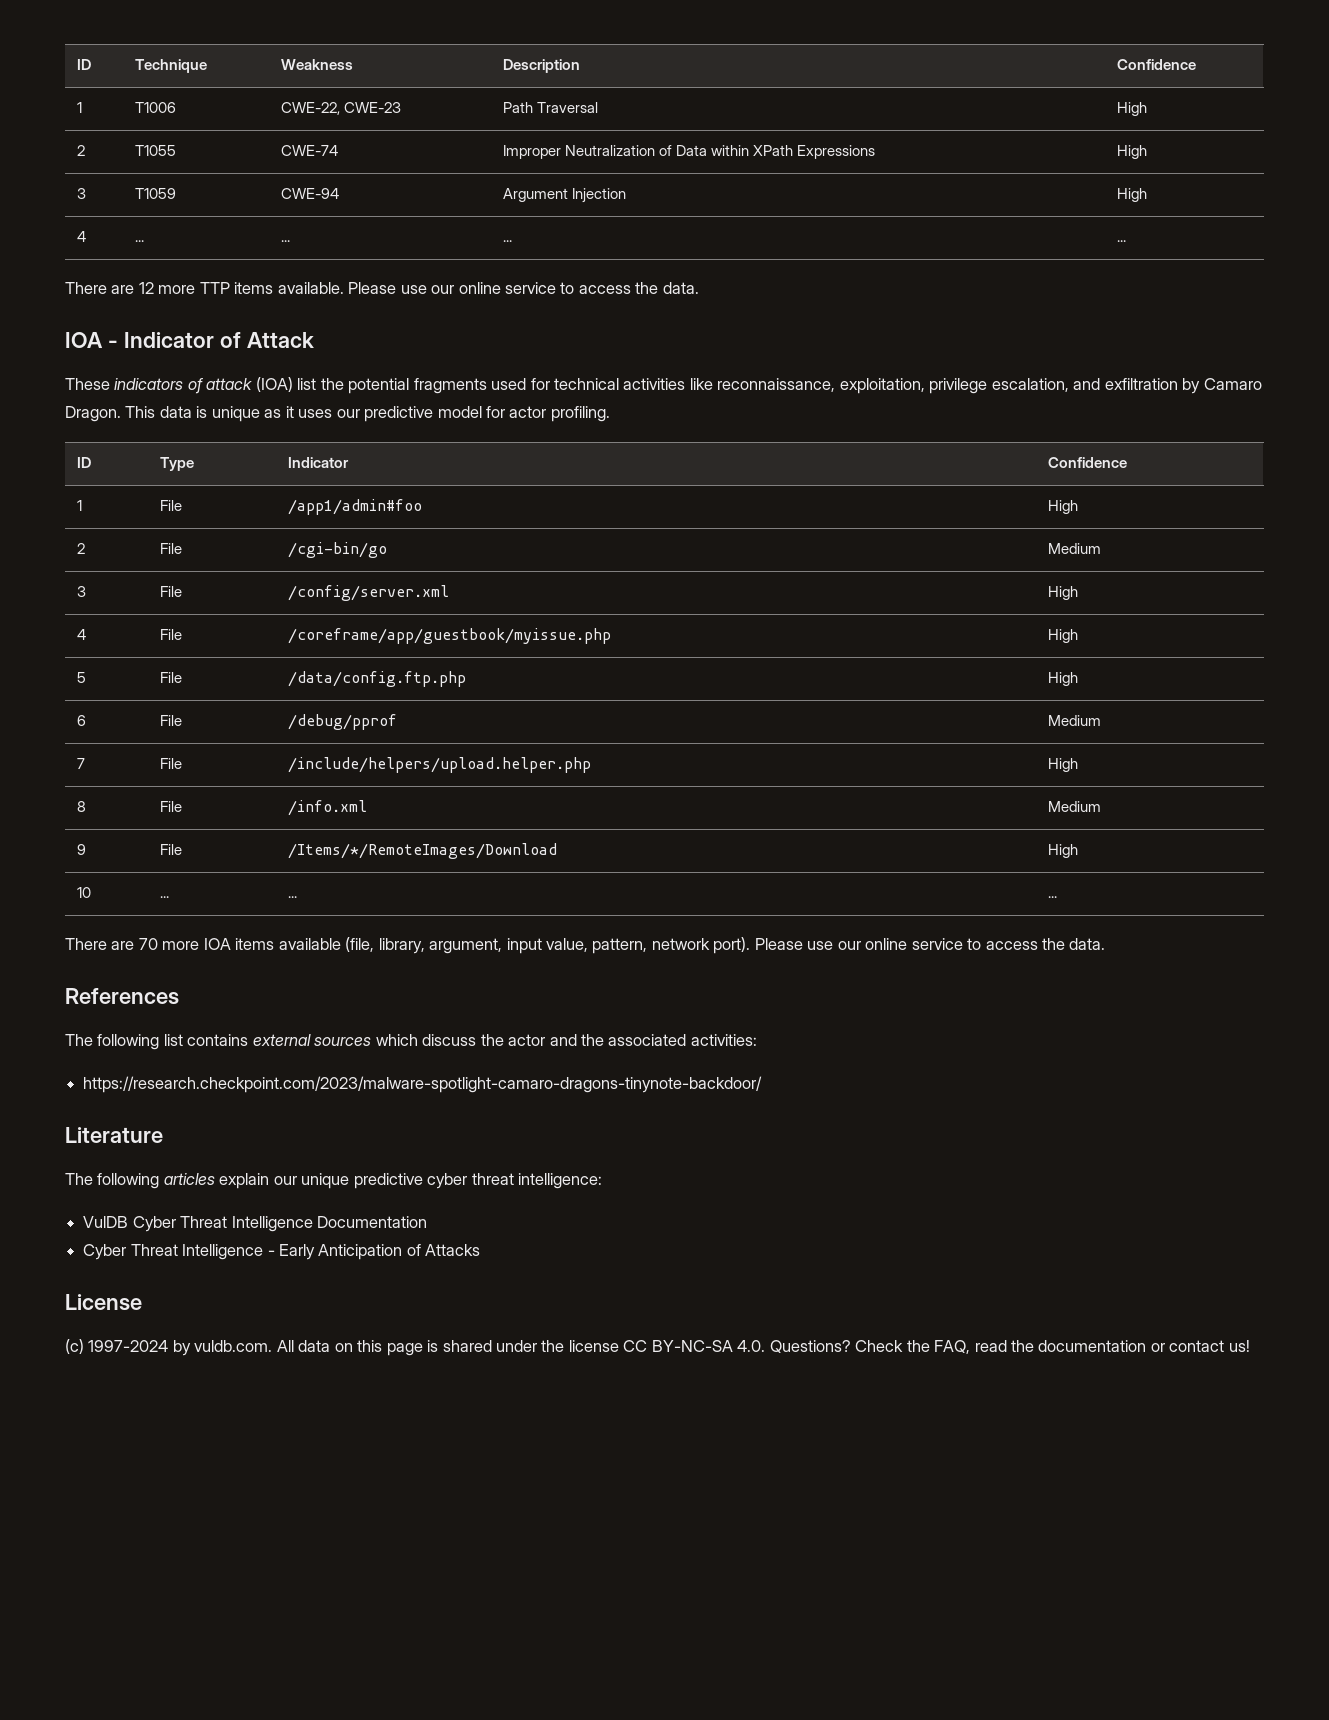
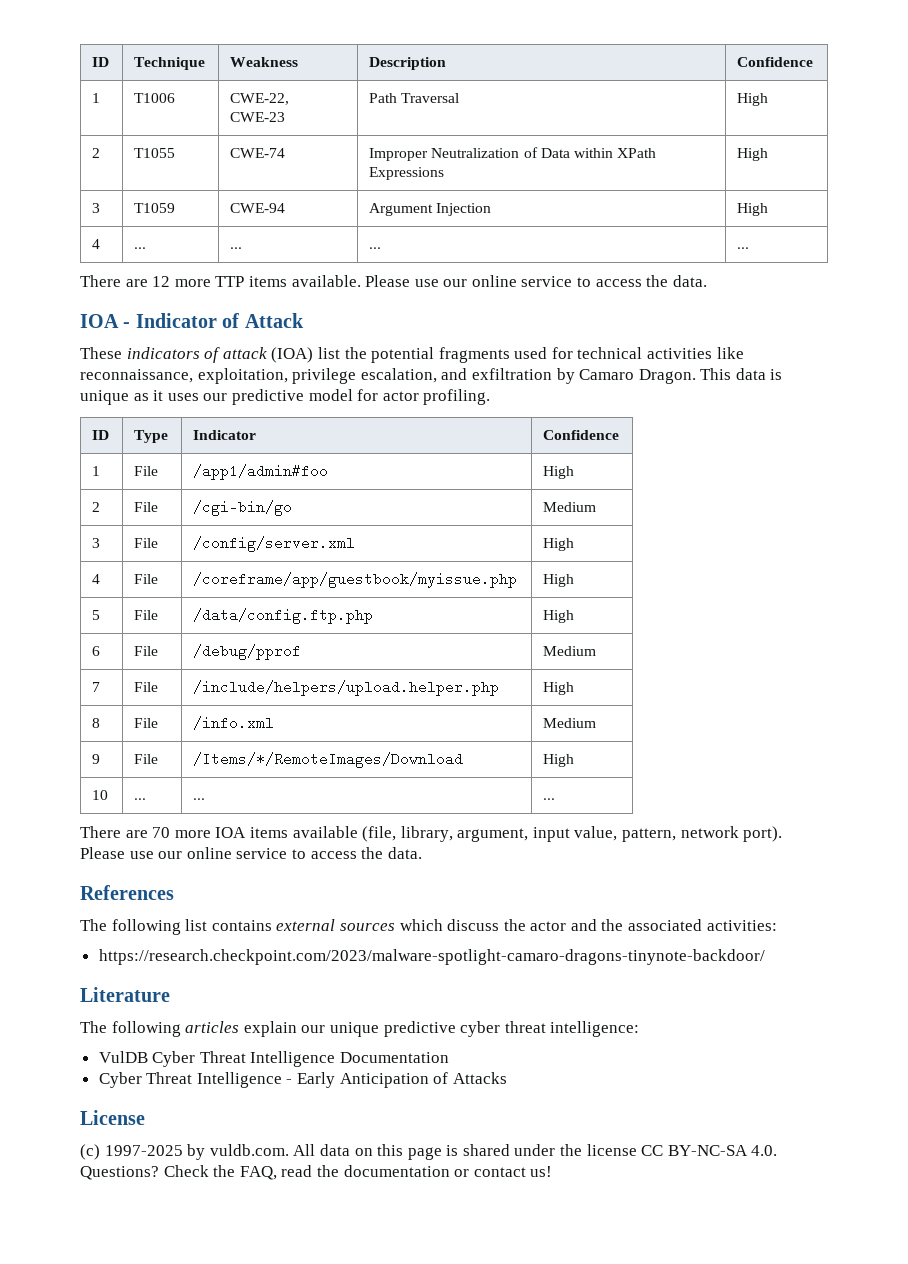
- (c) 1997-2024 by vuldb.com. All data on this page is shared under the license CC BY-NC-SA 4.0. Questions?
+ (c) 1997-2025 by vuldb.com. All data on this page is shared under the license CC BY-NC-SA 4.0. Questions?

